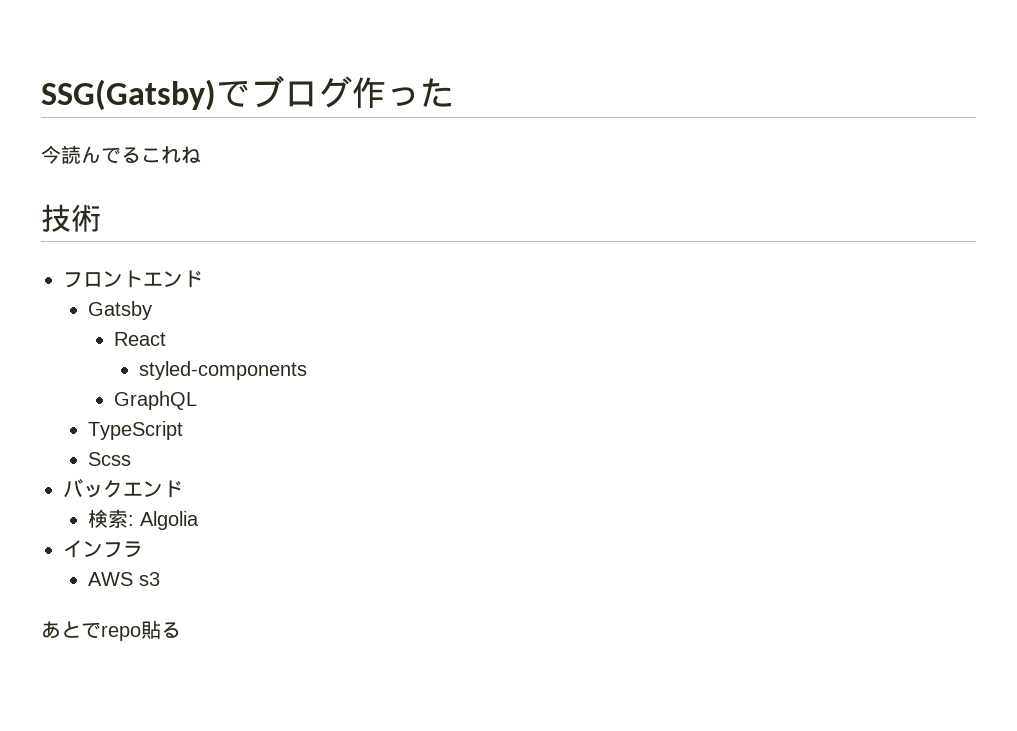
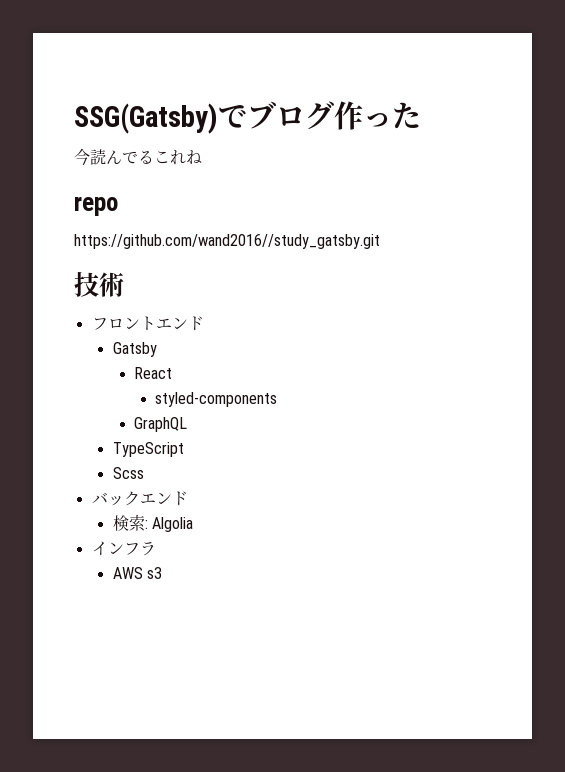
+ repo
+ https://github.com/wand2016//study_gatsby.git
- あとでrepo貼る

